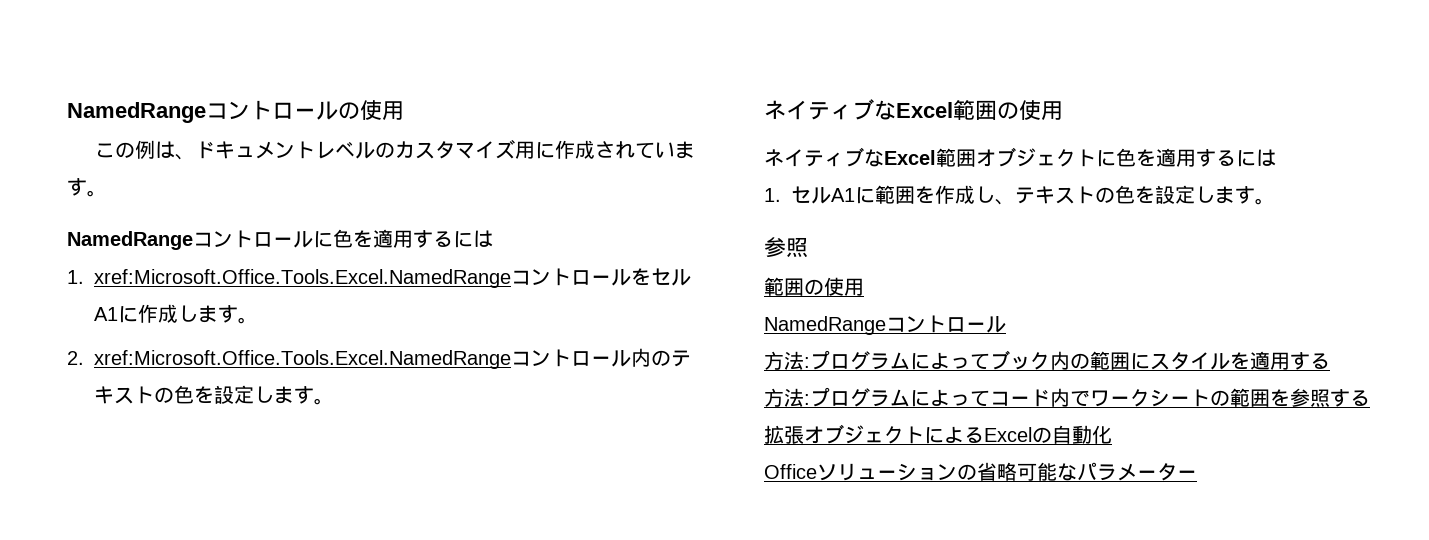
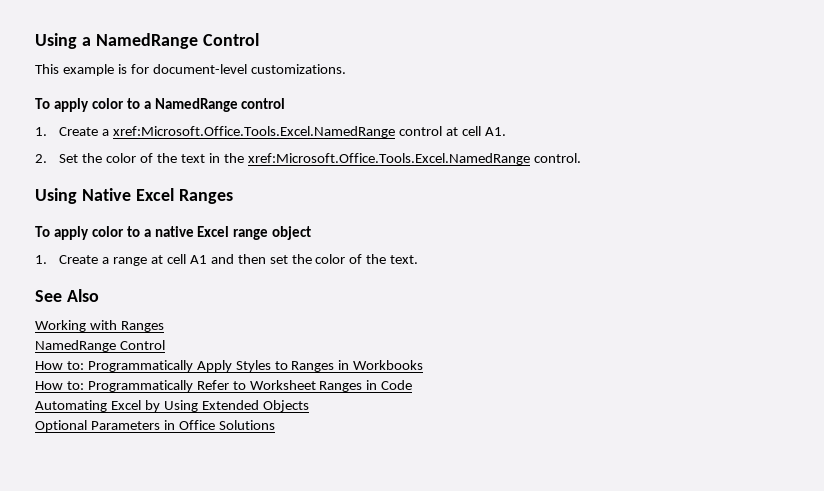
- NamedRangeコントロールの使用
- この例は、ドキュメントレベルのカスタマイズ用に作成されています。
- NamedRangeコントロールに色を適用するには
- 1. xref:Microsoft.Office.Tools.Excel.NamedRangeコントロールをセルA1に作成します。
- 2. xref:Microsoft.Office.Tools.Excel.NamedRangeコントロール内のテキストの色を設定します。
- ネイティブなExcel範囲の使用
- ネイティブなExcel範囲オブジェクトに色を適用するには
- 1.セルA1に範囲を作成し、テキストの色を設定します。
- 参照
- 範囲の使用
- NamedRangeコントロール
- 方法:プログラムによってブック内の範囲にスタイルを適用する
- 方法:プログラムによってコード内でワークシートの範囲を参照する
- 拡張オブジェクトによるExcelの自動化
- Officeソリューションの省略可能なパラメーター
+ Using a NamedRange Control
+ This example is for document-level customizations.
+ To apply color to a NamedRange control
+ 1. Create a xref:Microsoft.Office.Tools.Excel.NamedRange control at cell A1.
+ 2. Set the color of the text in the xref:Microsoft.Office.Tools.Excel.NamedRange control.
+ Using Native Excel Ranges
+ To apply color to a native Excel range object
+ 1. Create a range at cell A1 and then set the color of the text.
+ See Also
+ Working with Ranges
+ NamedRange Control
+ How to: Programmatically Apply Styles to Ranges in Workbooks
+ How to: Programmatically Refer to Worksheet Ranges in Code
+ Automating Excel by Using Extended Objects
+ Optional Parameters in Office Solutions

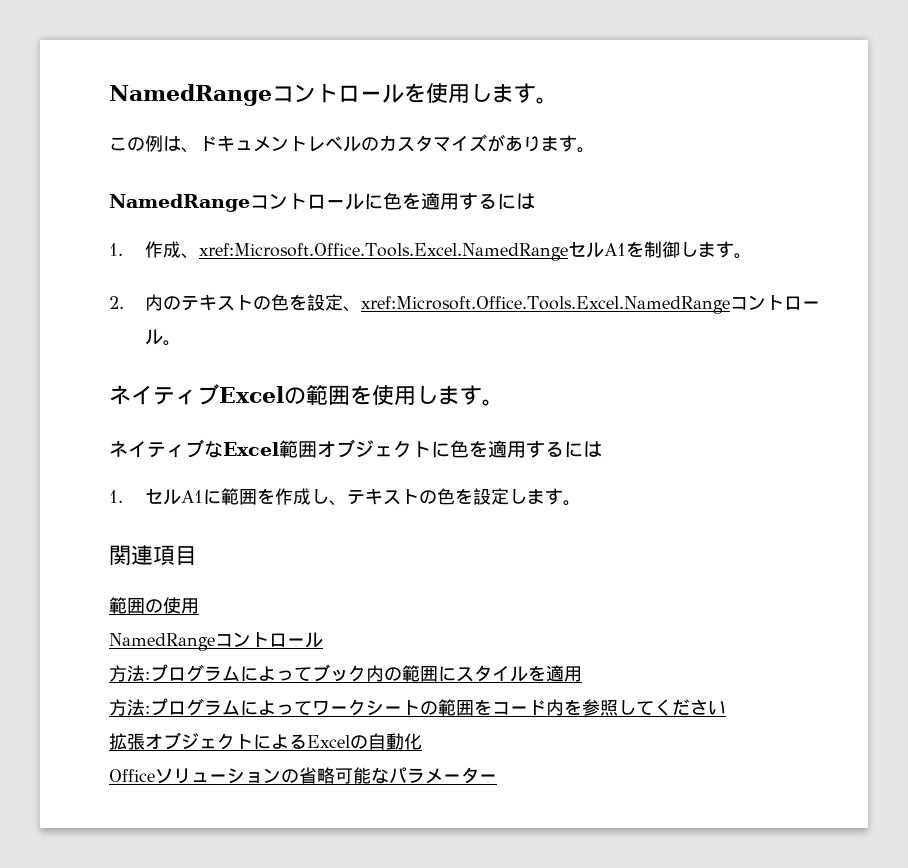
- Using a NamedRange Control
- This example is for document-level customizations.
- To apply color to a NamedRange control
- 1. Create a xref:Microsoft.Office.Tools.Excel.NamedRange control at cell A1.
- 2. Set the color of the text in the xref:Microsoft.Office.Tools.Excel.NamedRange control.
- Using Native Excel Ranges
- To apply color to a native Excel range object
- 1. Create a range at cell A1 and then set the color of the text.
- See Also
- Working with Ranges
- NamedRange Control
- How to: Programmatically Apply Styles to Ranges in Workbooks
- How to: Programmatically Refer to Worksheet Ranges in Code
- Automating Excel by Using Extended Objects
- Optional Parameters in Office Solutions
+ NamedRangeコントロールを使用します。
+ この例は、ドキュメントレベルのカスタマイズがあります。
+ NamedRangeコントロールに色を適用するには
+ 1.作成、xref:Microsoft.Office.Tools.Excel.NamedRangeセルA1を制御します。
+ 2.内のテキストの色を設定、xref:Microsoft.Office.Tools.Excel.NamedRangeコントロール。
+ ネイティブExcelの範囲を使用します。
+ ネイティブなExcel範囲オブジェクトに色を適用するには
+ 1.セルA1に範囲を作成し、テキストの色を設定します。
+ 関連項目
+ 範囲の使用
+ NamedRangeコントロール
+ 方法:プログラムによってブック内の範囲にスタイルを適用
+ 方法:プログラムによってワークシートの範囲をコード内を参照してください
+ 拡張オブジェクトによるExcelの自動化
+ Officeソリューションの省略可能なパラメーター

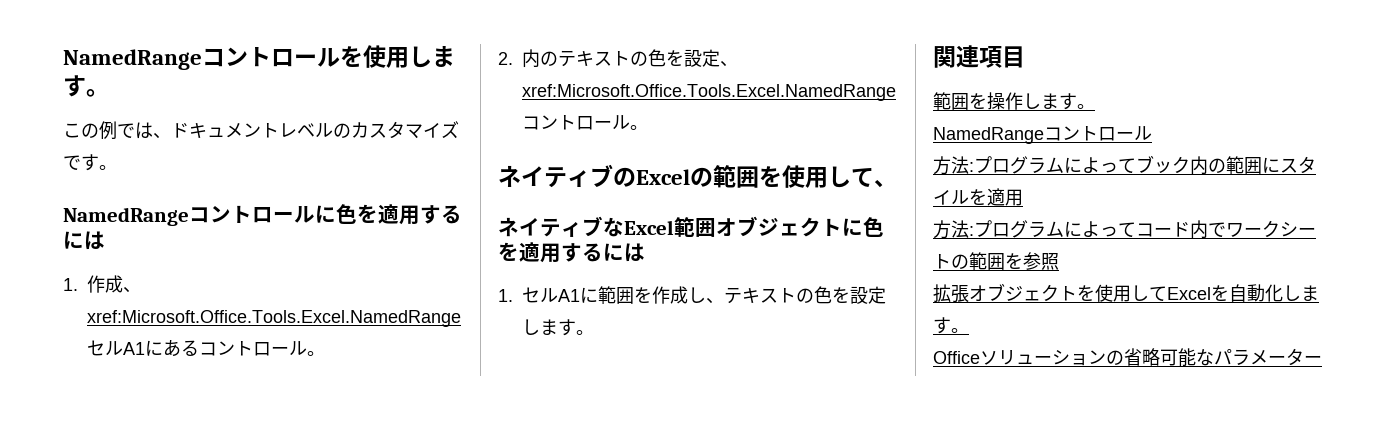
- この例は、ドキュメントレベルのカスタマイズがあります。
+ この例では、ドキュメントレベルのカスタマイズです。
- 1.作成、xref:Microsoft.Office.Tools.Excel.NamedRangeセルA1を制御します。
+ 1.作成、xref:Microsoft.Office.Tools.Excel.NamedRangeセルA1にあるコントロール。
- ネイティブExcelの範囲を使用します。
+ ネイティブのExcelの範囲を使用して、
- 範囲の使用
+ 範囲を操作します。
- 方法:プログラムによってワークシートの範囲をコード内を参照してください
+ 方法:プログラムによってコード内でワークシートの範囲を参照
- 拡張オブジェクトによるExcelの自動化
+ 拡張オブジェクトを使用してExcelを自動化します。

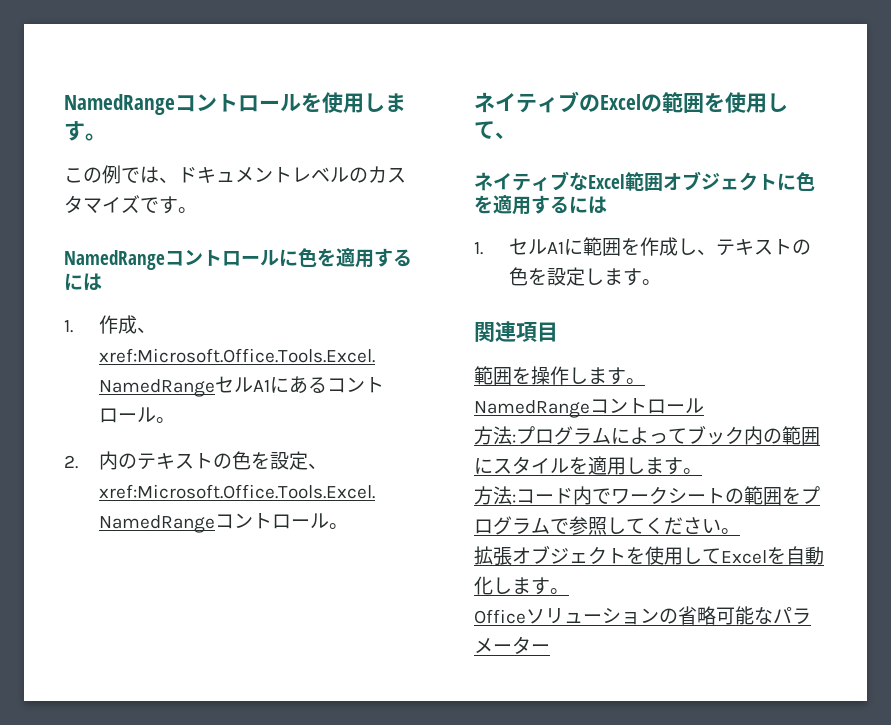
- 方法:プログラムによってブック内の範囲にスタイルを適用
- 方法:プログラムによってコード内でワークシートの範囲を参照
+ 方法:プログラムによってブック内の範囲にスタイルを適用します。
+ 方法:コード内でワークシートの範囲をプログラムで参照してください。

